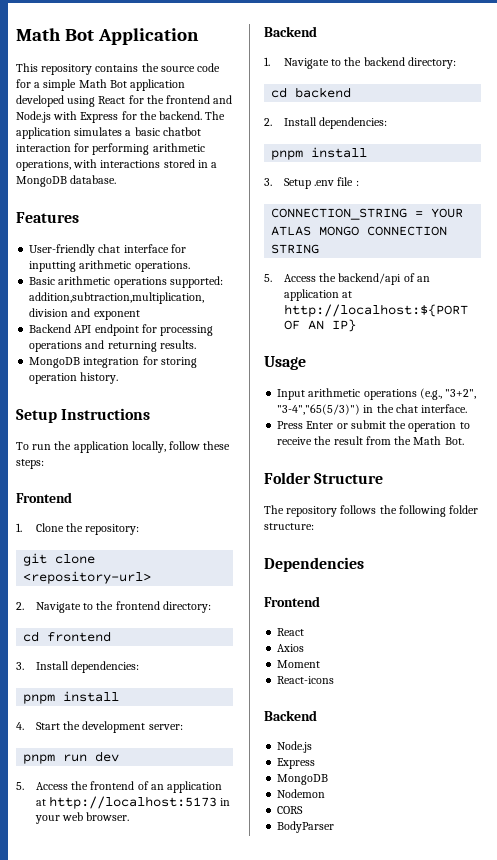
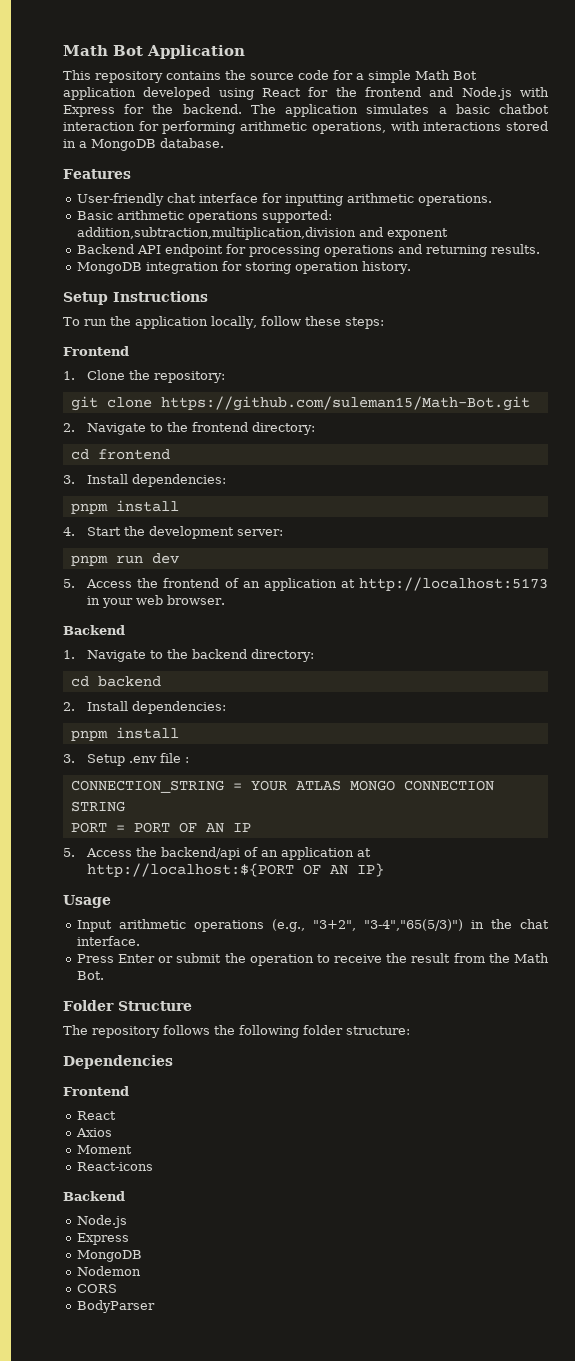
- git clone <repository-url>
+ git clone https://github.com/suleman15/Math-Bot.git
+ PORT = PORT OF AN IP

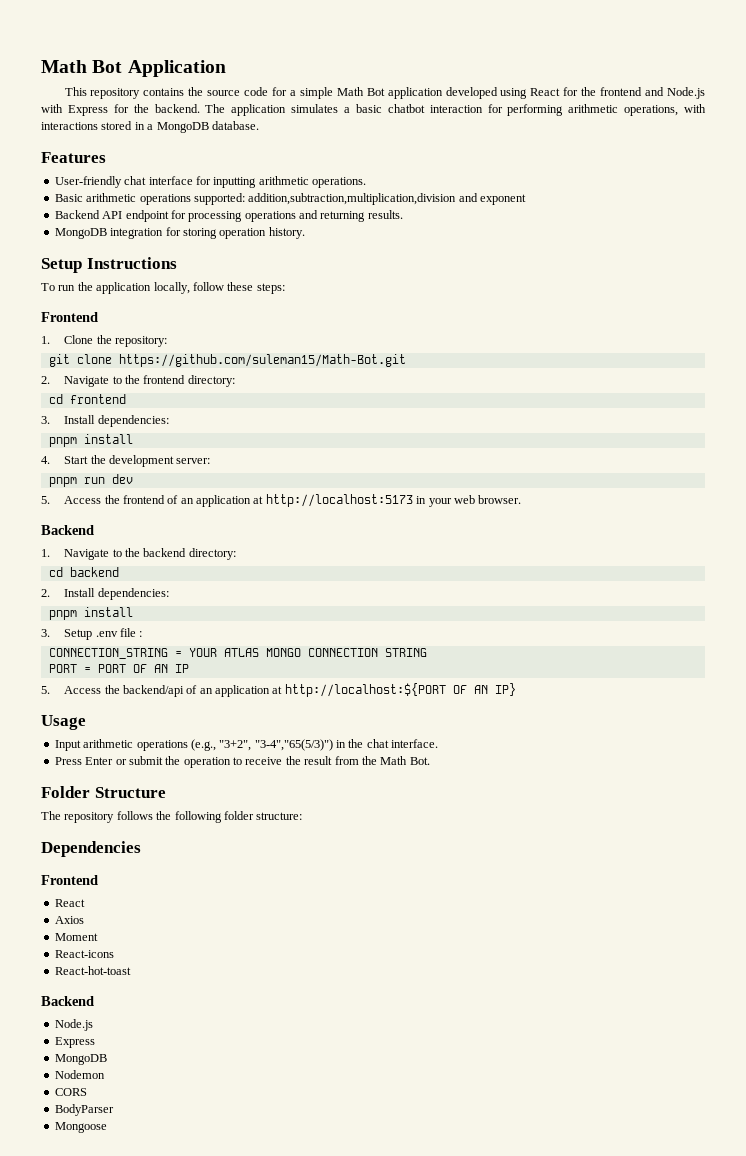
+ React-hot-toast
+ Mongoose

